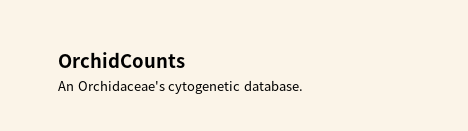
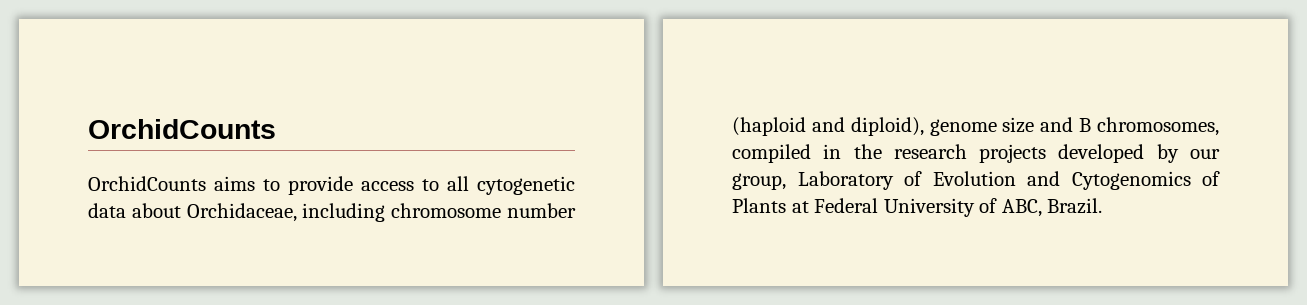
- An Orchidaceae's cytogenetic database.
+ OrchidCounts aims to provide access to all cytogenetic data about Orchidaceae, including chromosome number (haploid and diploid), genome size and B chromosomes, compiled in the research projects developed by our group, Laboratory of Evolution and Cytogenomics of Plants at Federal University of ABC, Brazil.

